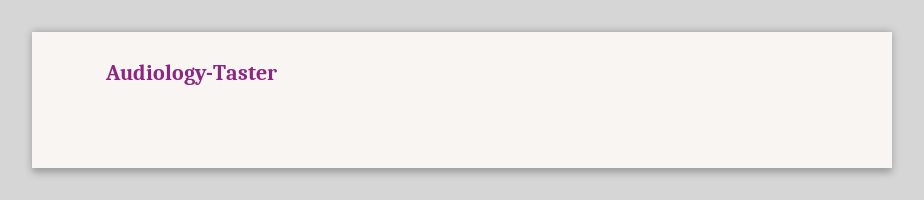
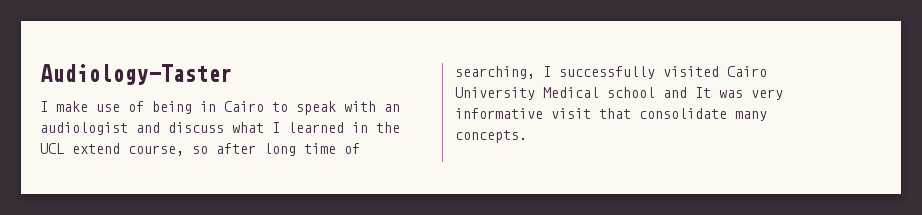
+ I make use of being in Cairo to speak with an audiologist and discuss what I learned in the UCL extend course, so after long time of searching, I successfully visited Cairo University Medical school and It was very informative visit that consolidate many concepts.

